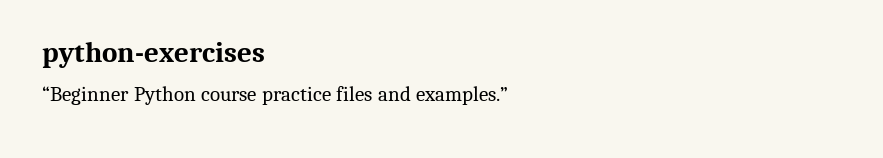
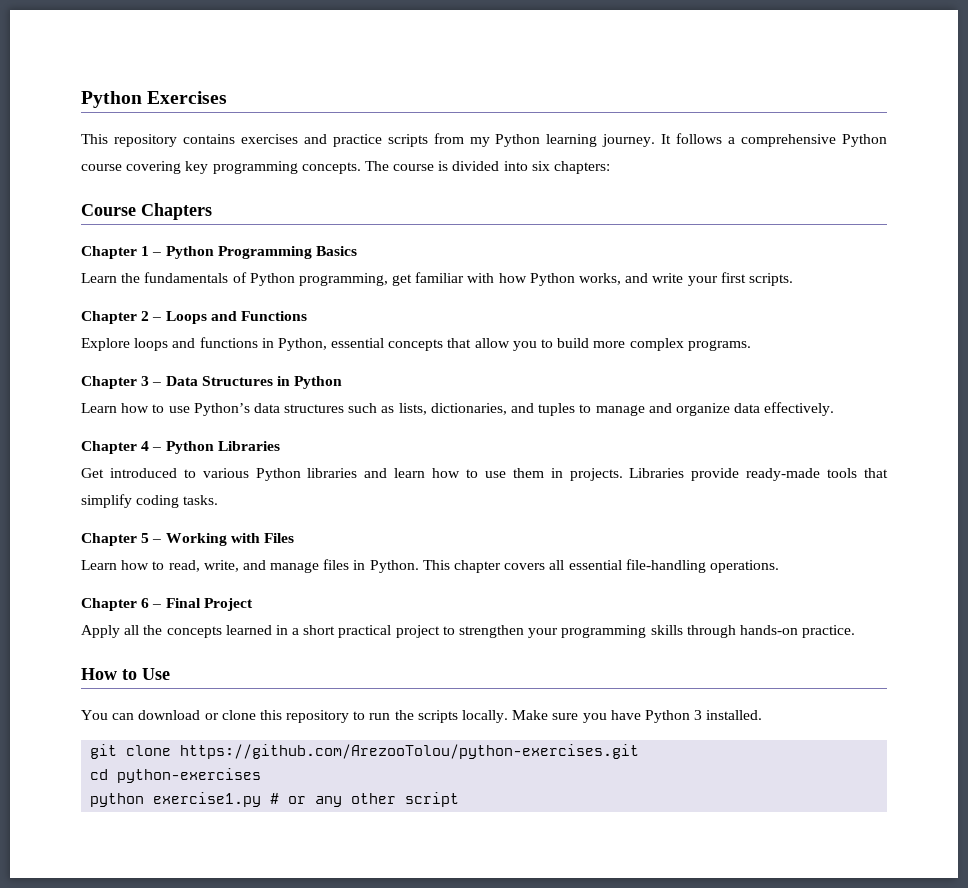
- python-exercises
- “Beginner Python course practice files and examples.”
+ Python Exercises
+ This repository contains exercises and practice scripts from my Python learning journey. It follows a comprehensive Python course covering key programming concepts. The course is divided into six chapters:
+ Course Chapters
+ Chapter 1 – Python Programming Basics
+ Learn the fundamentals of Python programming, get familiar with how Python works, and write your first scripts.
+ Chapter 2 – Loops and Functions
+ Explore loops and functions in Python, essential concepts that allow you to build more complex programs.
+ Chapter 3 – Data Structures in Python
+ Learn how to use Python’s data structures such as lists, dictionaries, and tuples to manage and organize data effectively.
+ Chapter 4 – Python Libraries
+ Get introduced to various Python libraries and learn how to use them in projects. Libraries provide ready-made tools that simplify coding tasks.
+ Chapter 5 – Working with Files
+ Learn how to read, write, and manage files in Python. This chapter covers all essential file-handling operations.
+ Chapter 6 – Final Project
+ Apply all the concepts learned in a short practical project to strengthen your programming skills through hands-on practice.
+ How to Use
+ You can download or clone this repository to run the scripts locally. Make sure you have Python 3 installed.
+ git clone https://github.com/ArezooTolou/python-exercises.git
+ cd python-exercises
+ python exercise1.py # or any other script

